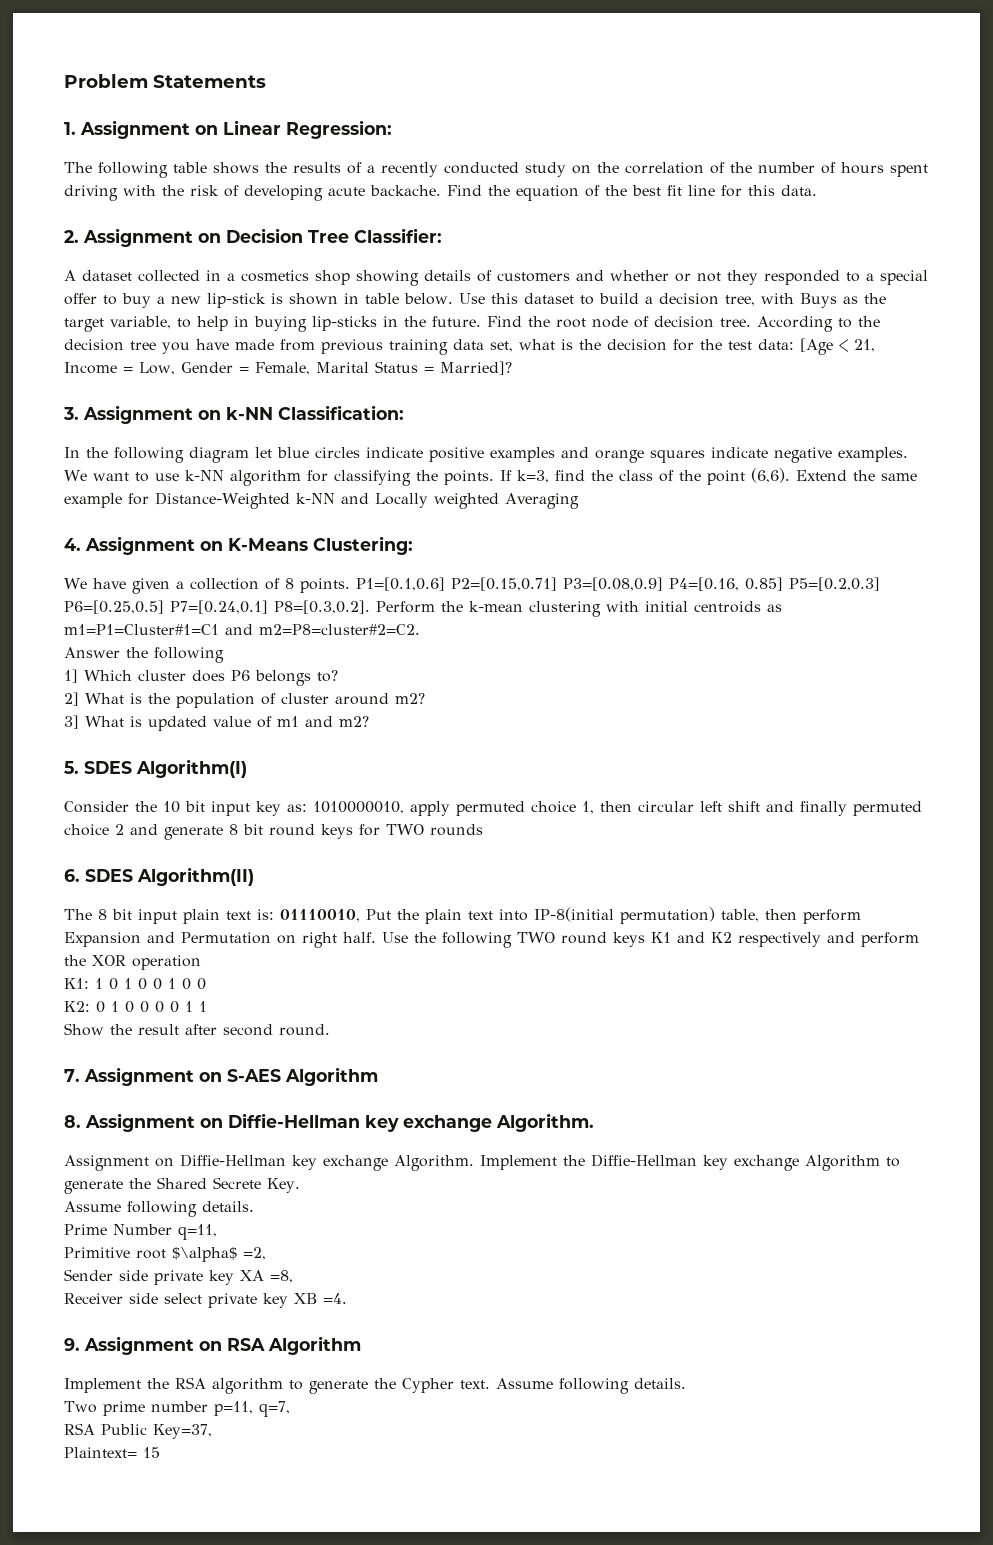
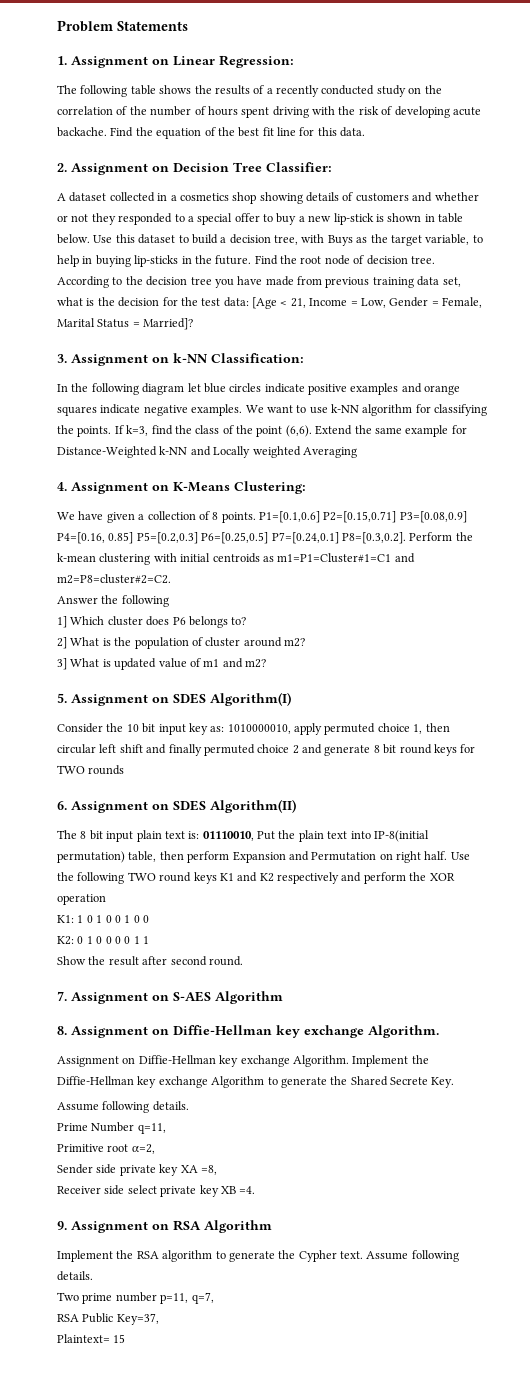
- 5. SDES Algorithm(I)
+ 5. Assignment on SDES Algorithm(I)
- 6. SDES Algorithm(II)
+ 6. Assignment on SDES Algorithm(II)
- Primitive root $\alpha$ =2,
+ Primitive root α=2,

